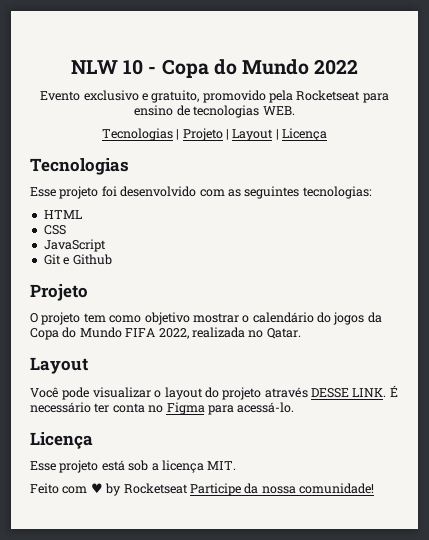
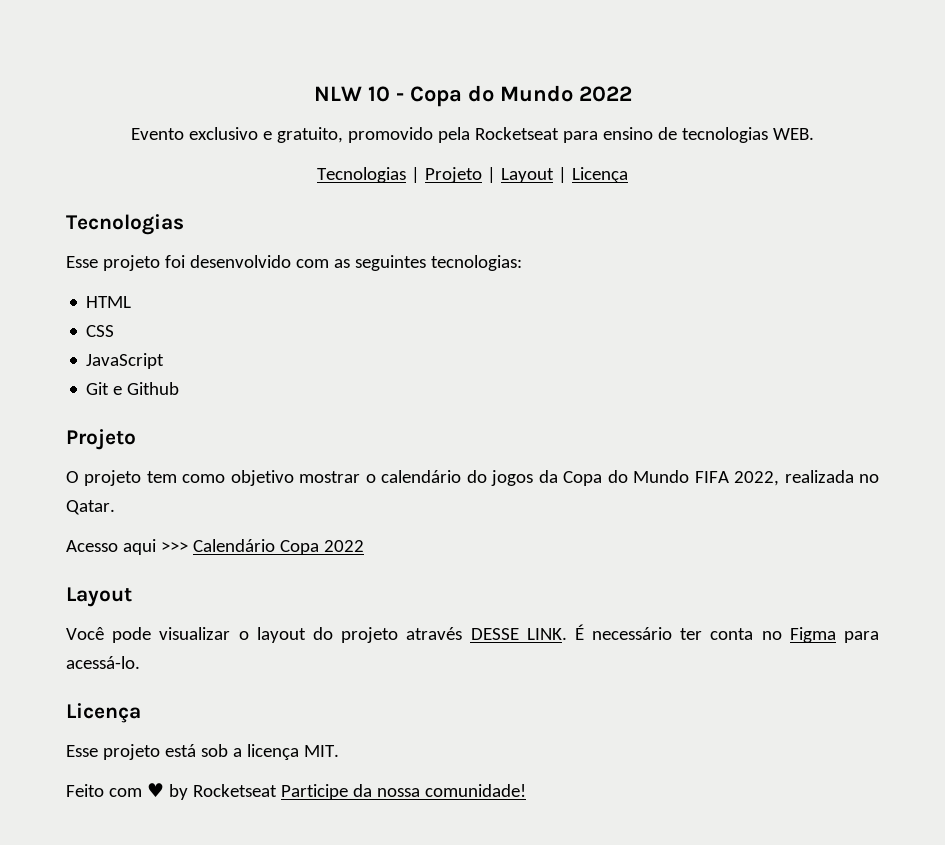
+ Acesso aqui >>> Calendário Copa 2022

